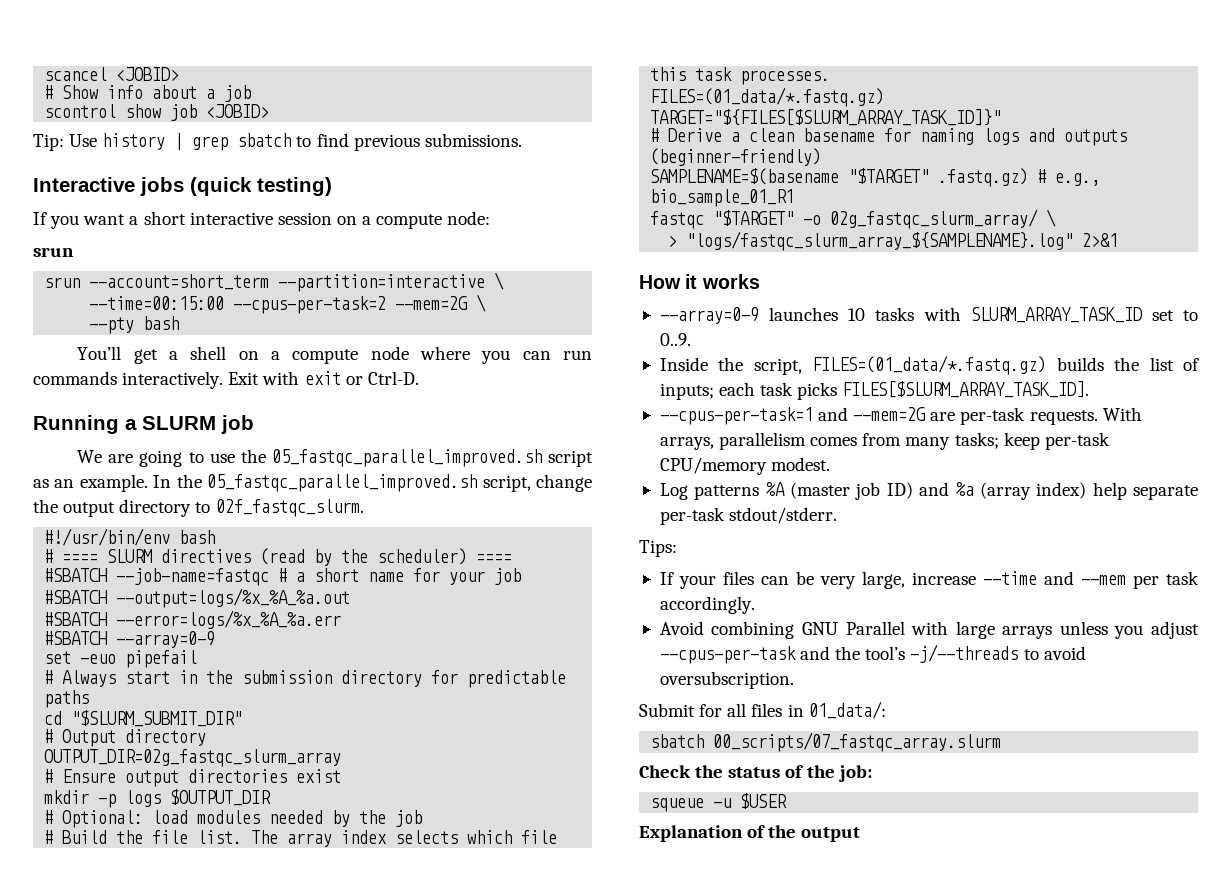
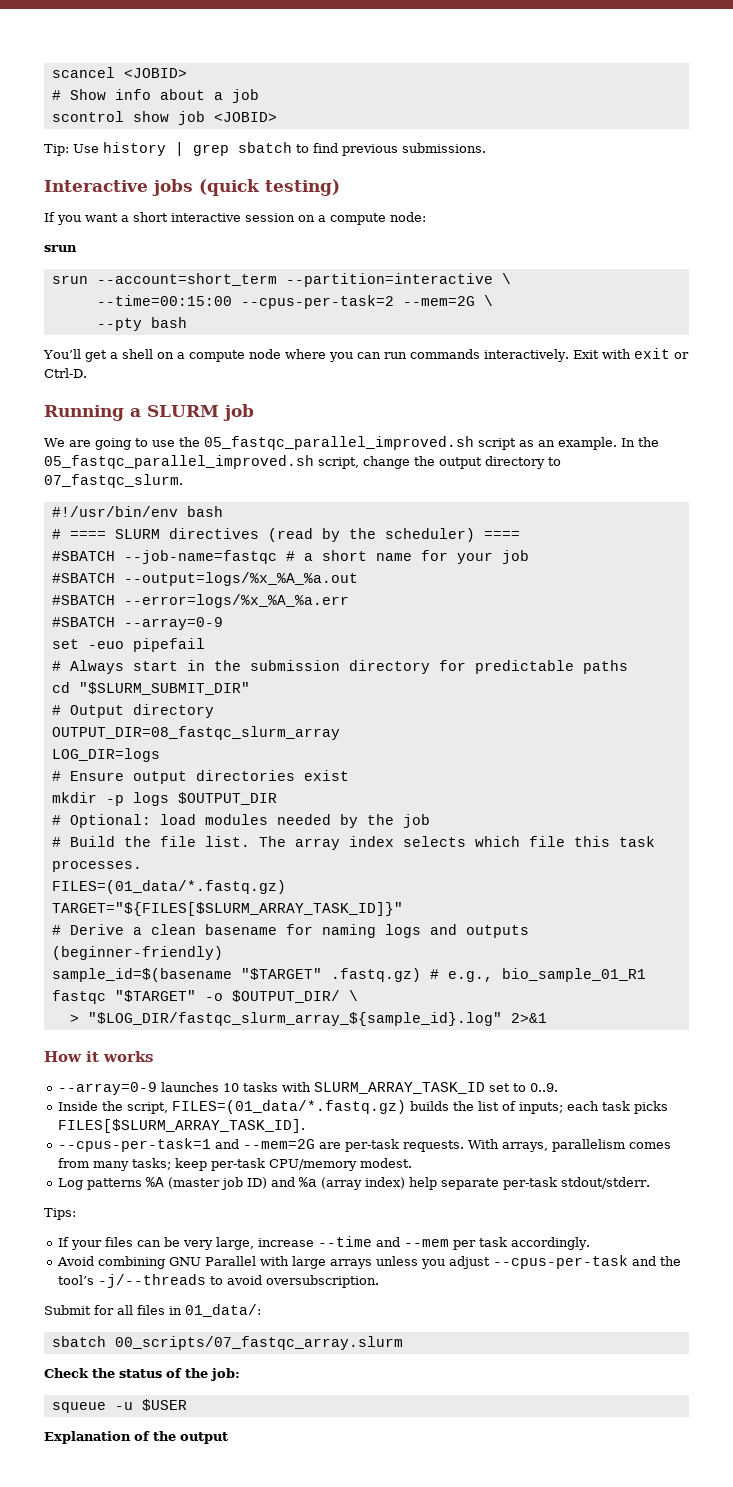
- In the 05_fastqc_parallel_improved.sh script, change the output directory to 02f_fastqc_slurm.
+ In the 05_fastqc_parallel_improved.sh script, change the output directory to 07_fastqc_slurm.
- OUTPUT_DIR=02g_fastqc_slurm_array
+ OUTPUT_DIR=08_fastqc_slurm_array
+ LOG_DIR=logs
- SAMPLENAME=$(basename "$TARGET" .fastq.gz) # e.g., bio_sample_01_R1
+ sample_id=$(basename "$TARGET" .fastq.gz) # e.g., bio_sample_01_R1
- fastqc "$TARGET" -o 02g_fastqc_slurm_array/ \
+ fastqc "$TARGET" -o $OUTPUT_DIR/ \
- > "logs/fastqc_slurm_array_${SAMPLENAME}.log" 2>&1
+ > "$LOG_DIR/fastqc_slurm_array_${sample_id}.log" 2>&1

